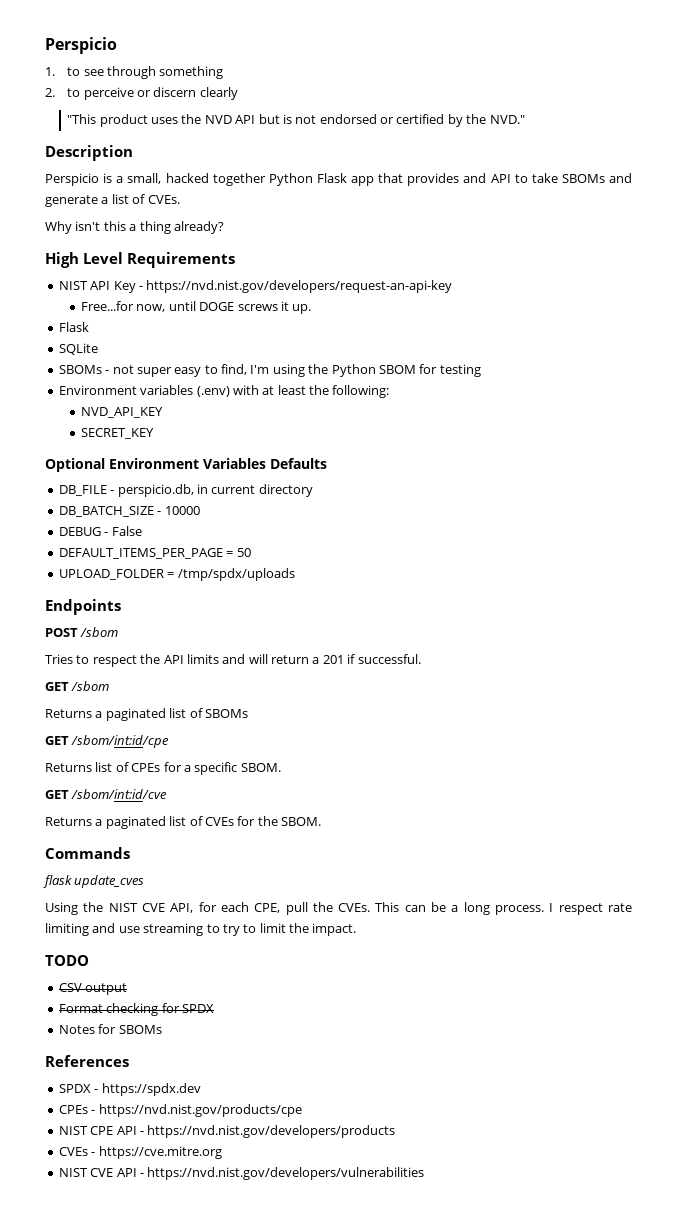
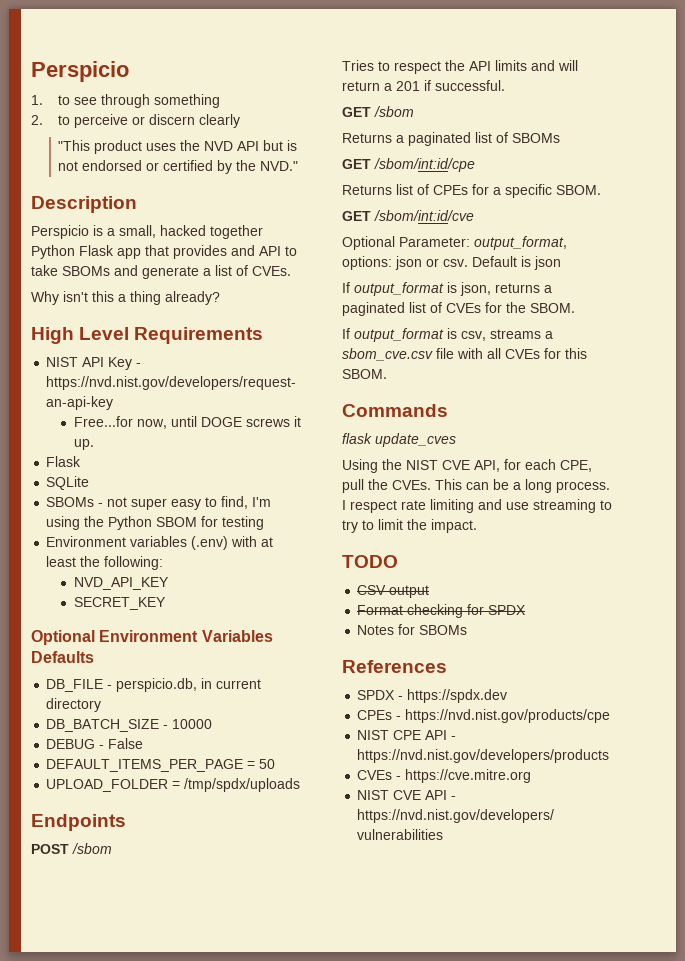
- Returns a paginated list of CVEs for the SBOM.
+ Optional Parameter: output_format, options: json or csv. Default is json
+ If output_format is json, returns a paginated list of CVEs for the SBOM.
+ If output_format is csv, streams a sbom_cve.csv file with all CVEs for this SBOM.

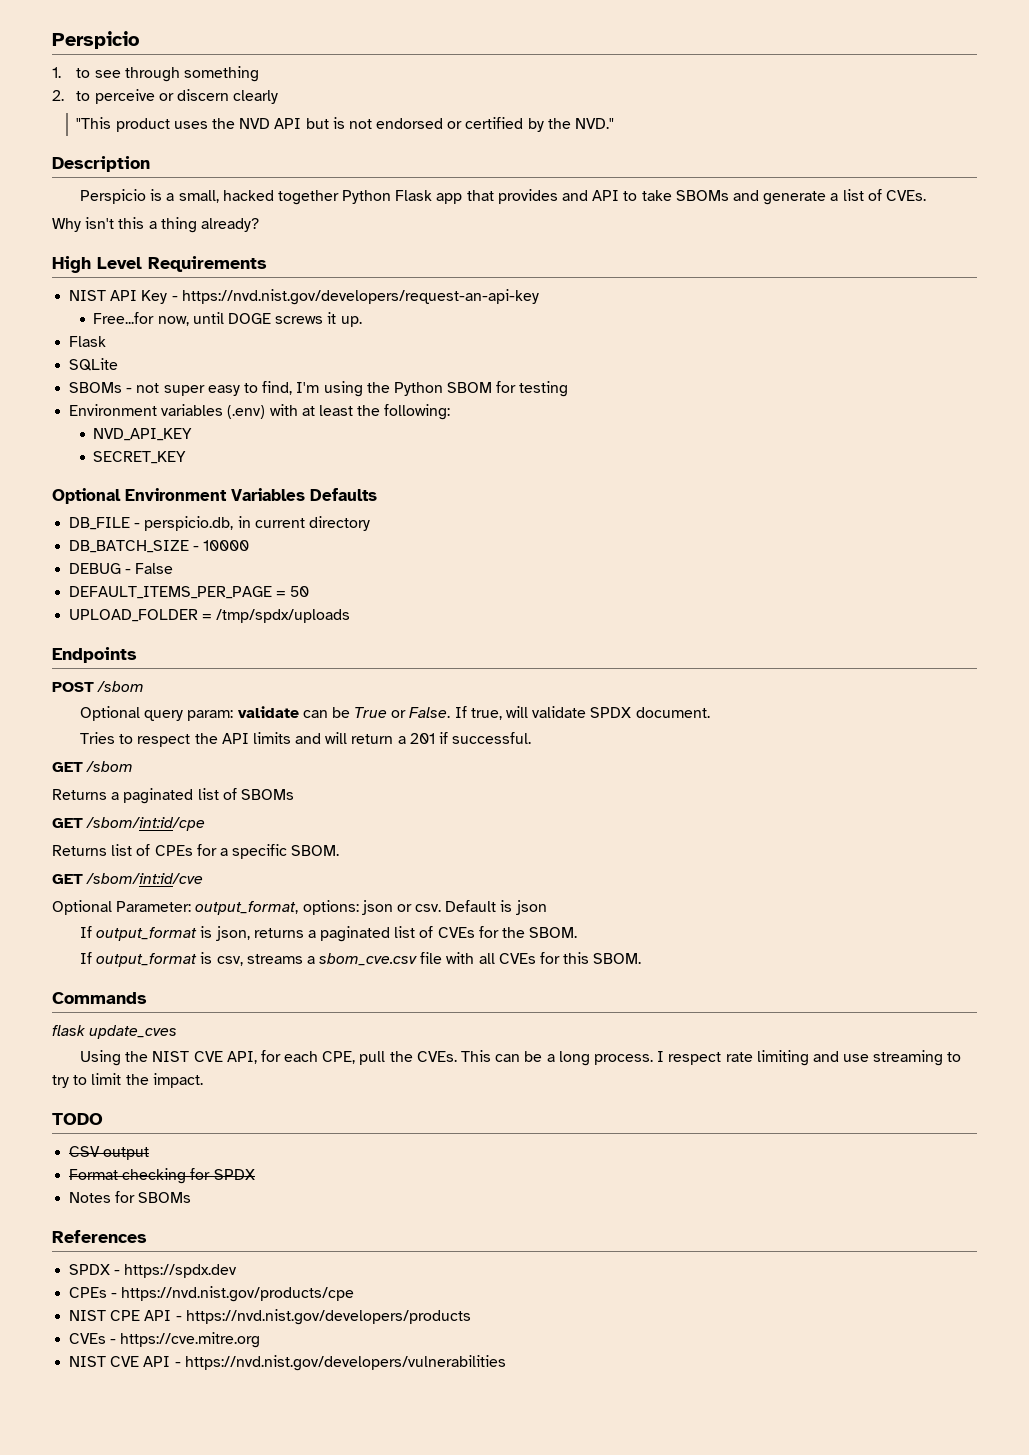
+ Optional query param: validate can be True or False. If true, will validate SPDX document.

